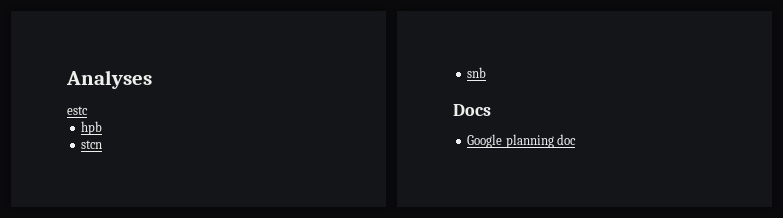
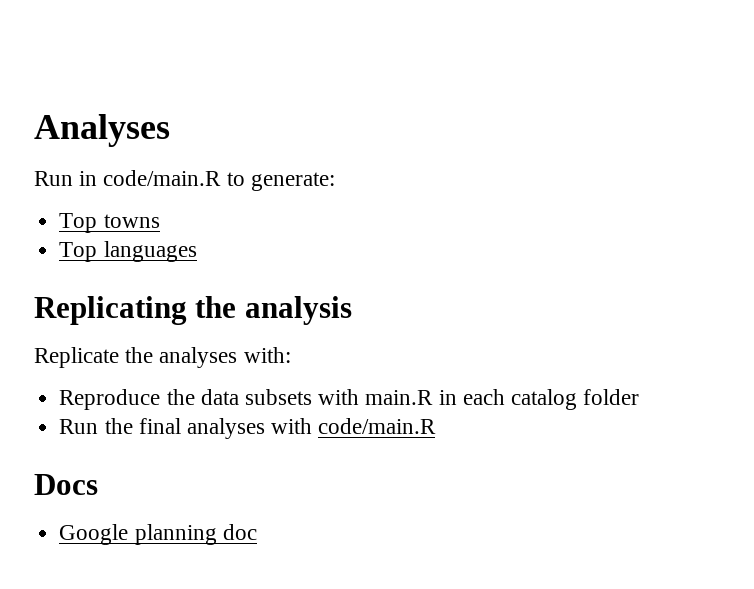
- estc
- hpb
- stcn
- snb
+ Run in code/main.R to generate:
+ Top towns
+ Top languages
+ Replicating the analysis
+ Replicate the analyses with:
+ Reproduce the data subsets with main.R in each catalog folder
+ Run the final analyses with code/main.R

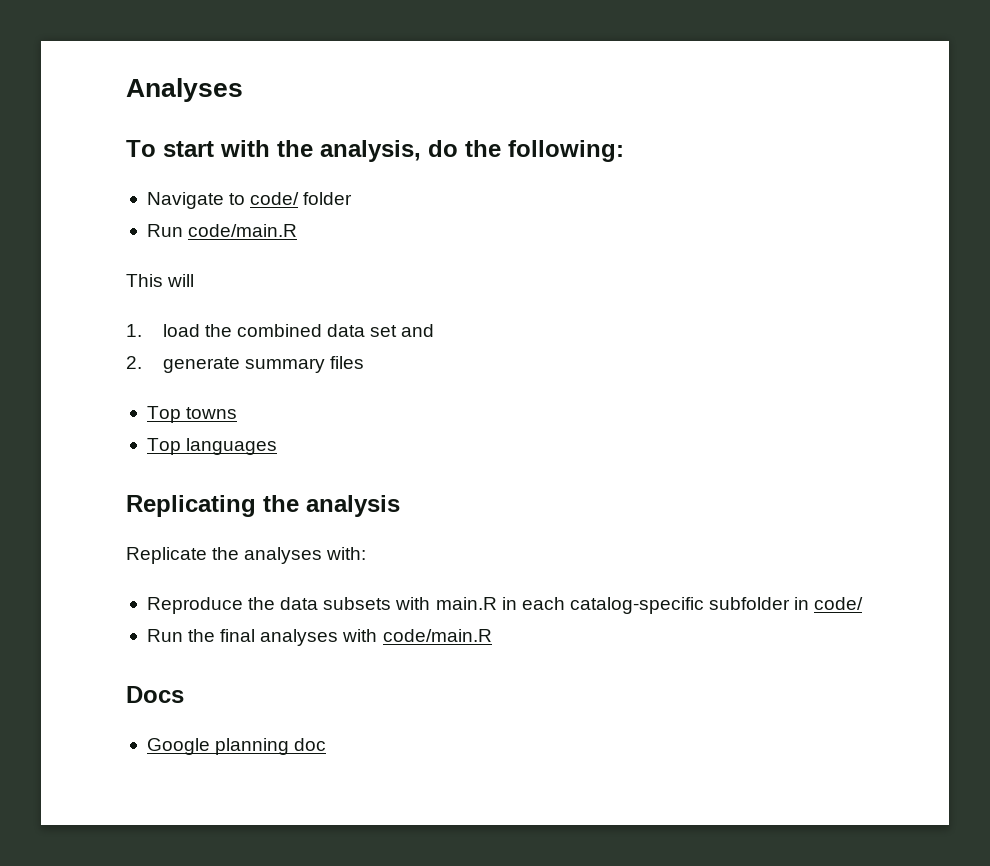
- Run in code/main.R to generate:
+ To start with the analysis, do the following:
+ Navigate to code/ folder
+ Run code/main.R
+ This will
+ 1. load the combined data set and
+ 2. generate summary files
- Reproduce the data subsets with main.R in each catalog folder
+ Reproduce the data subsets with main.R in each catalog-specific subfolder in code/

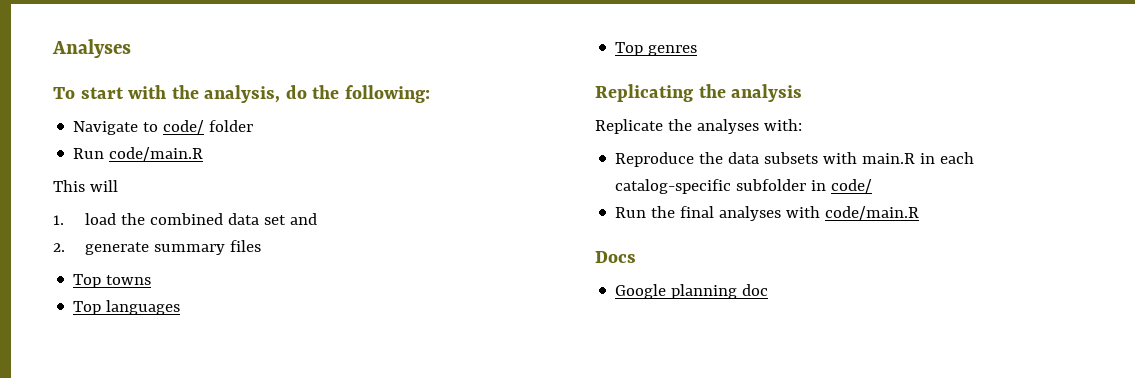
+ Top genres

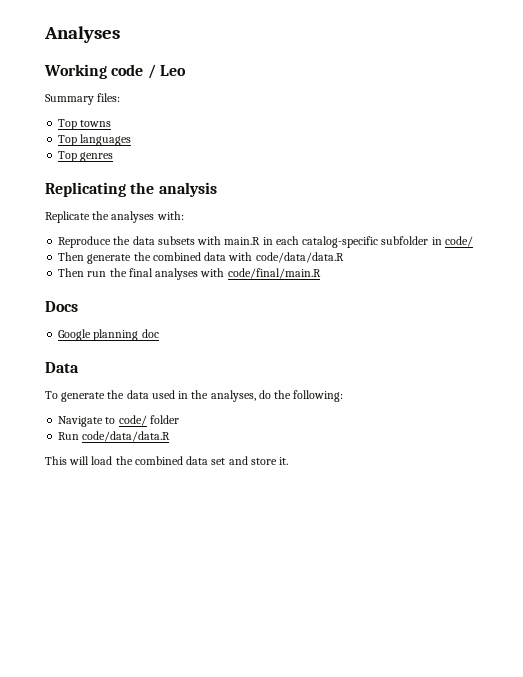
- To start with the analysis, do the following:
- Navigate to code/ folder
- Run code/main.R
- This will
- 1. load the combined data set and
- 2. generate summary files
+ Working code / Leo
+ Summary files:
- Run the final analyses with code/main.R
+ Then generate the combined data with code/data/data.R
+ Then run the final analyses with code/final/main.R
+ Data
+ To generate the data used in the analyses, do the following:
+ Navigate to code/ folder
+ Run code/data/data.R
+ This will load the combined data set and store it.

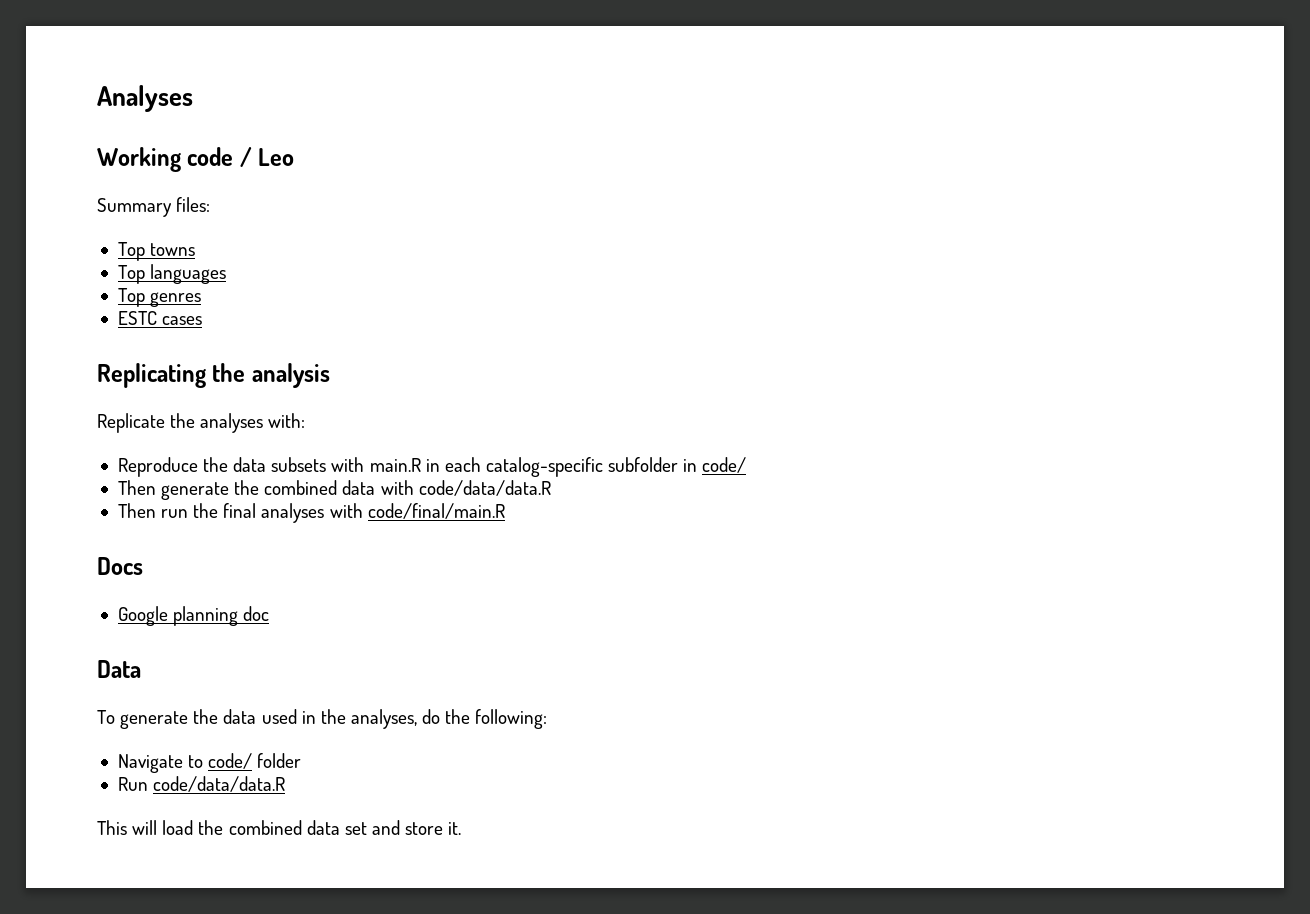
+ ESTC cases

